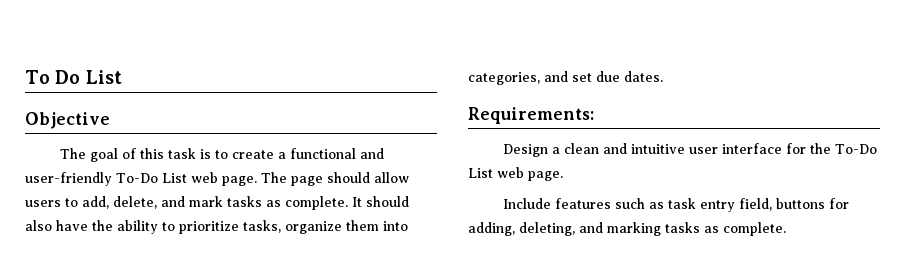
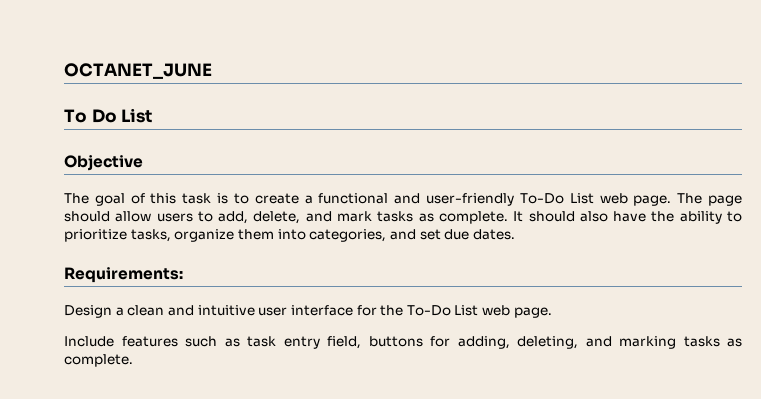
+ OCTANET_JUNE

